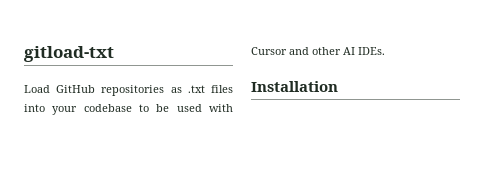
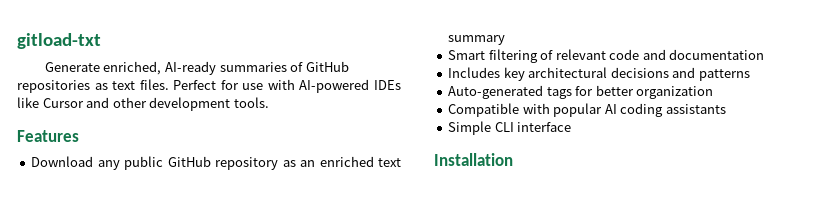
- Load GitHub repositories as .txt files into your codebase to be used with Cursor and other AI IDEs.
+ Generate enriched, AI-ready summaries of GitHub repositories as text files. Perfect for use with AI-powered IDEs like Cursor and other development tools.
+ Features
+ Download any public GitHub repository as an enriched text summary
+ Smart filtering of relevant code and documentation
+ Includes key architectural decisions and patterns
+ Auto-generated tags for better organization
+ Compatible with popular AI coding assistants
+ Simple CLI interface

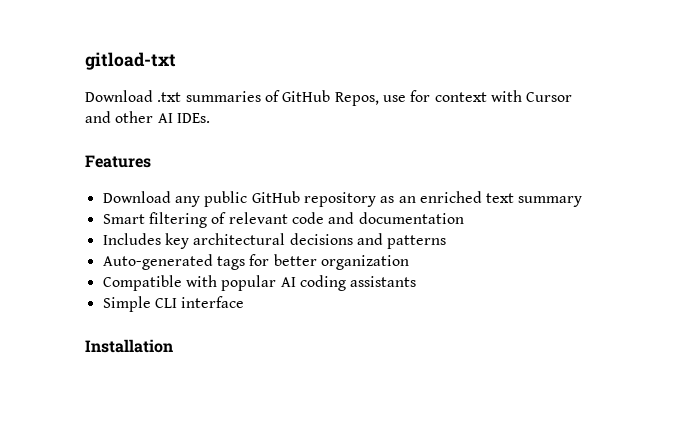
- Generate enriched, AI-ready summaries of GitHub repositories as text files. Perfect for use with AI-powered IDEs like Cursor and other development tools.
+ Download .txt summaries of GitHub Repos, use for context with Cursor and other AI IDEs.

